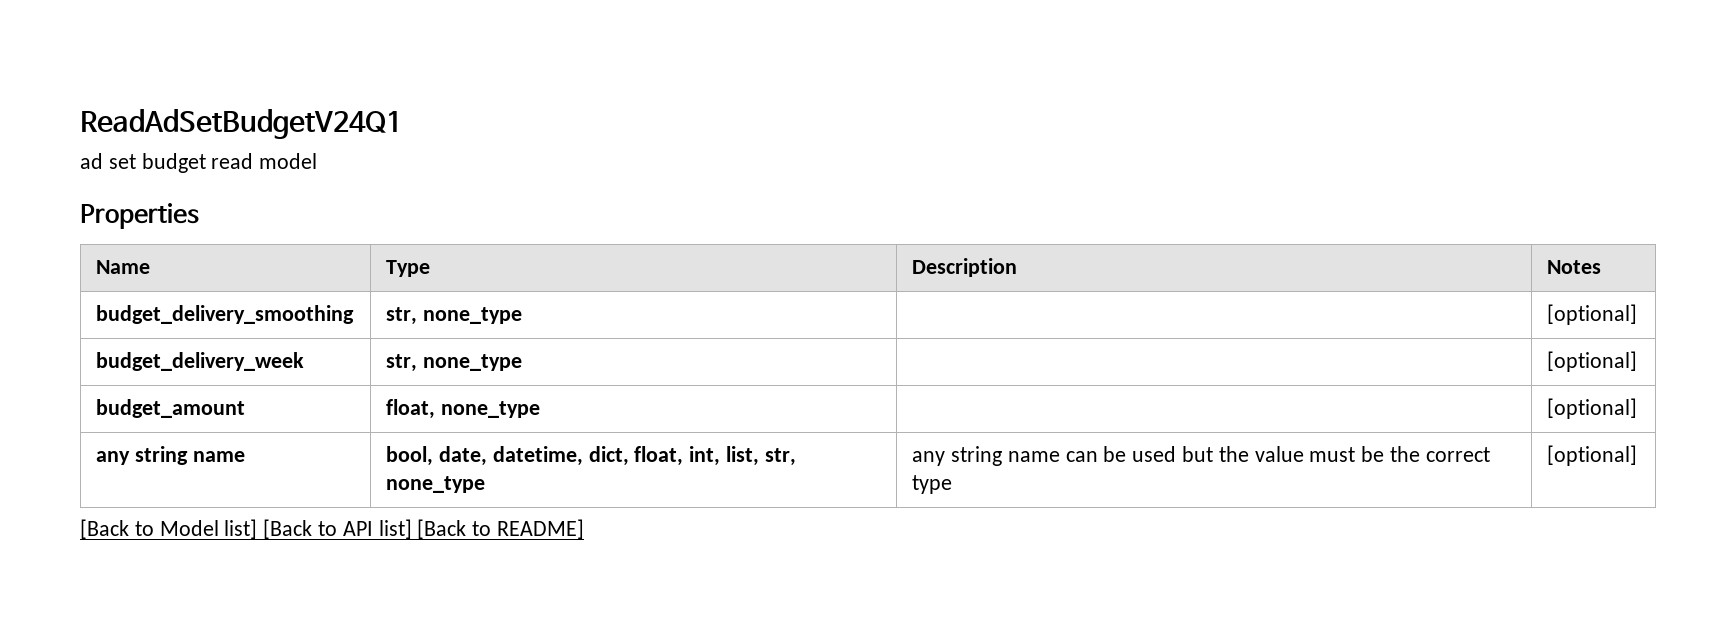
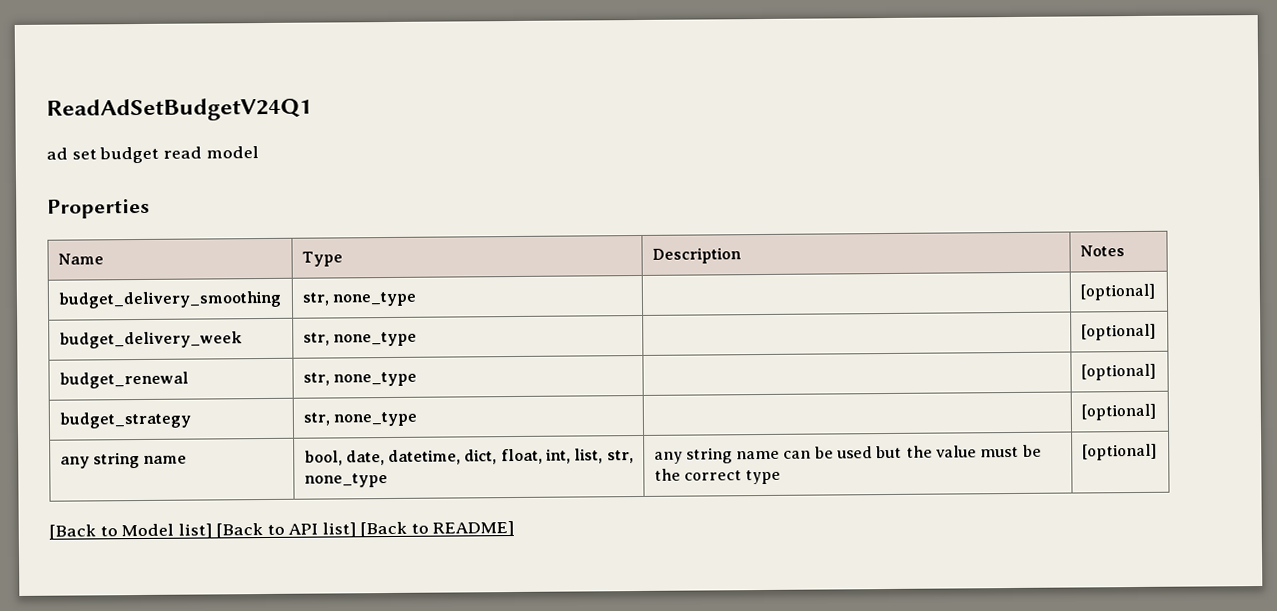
- budget_amount | float, none_type | | [optional]
+ budget_renewal | str, none_type | | [optional]
+ budget_strategy | str, none_type | | [optional]

